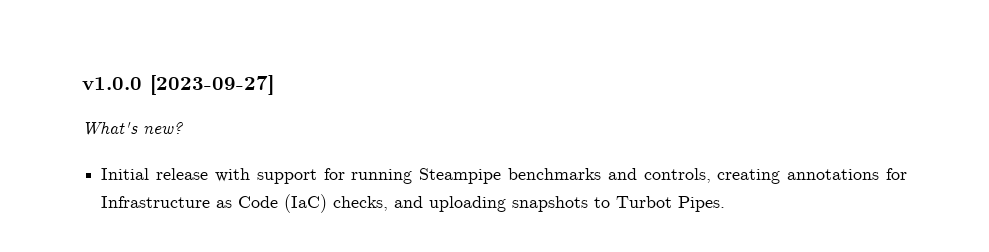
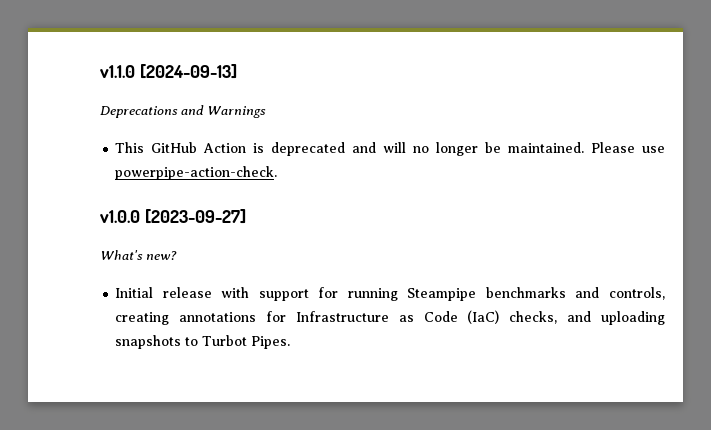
+ v1.1.0 [2024-09-13]
+ Deprecations and Warnings
+ This GitHub Action is deprecated and will no longer be maintained. Please use powerpipe-action-check.

